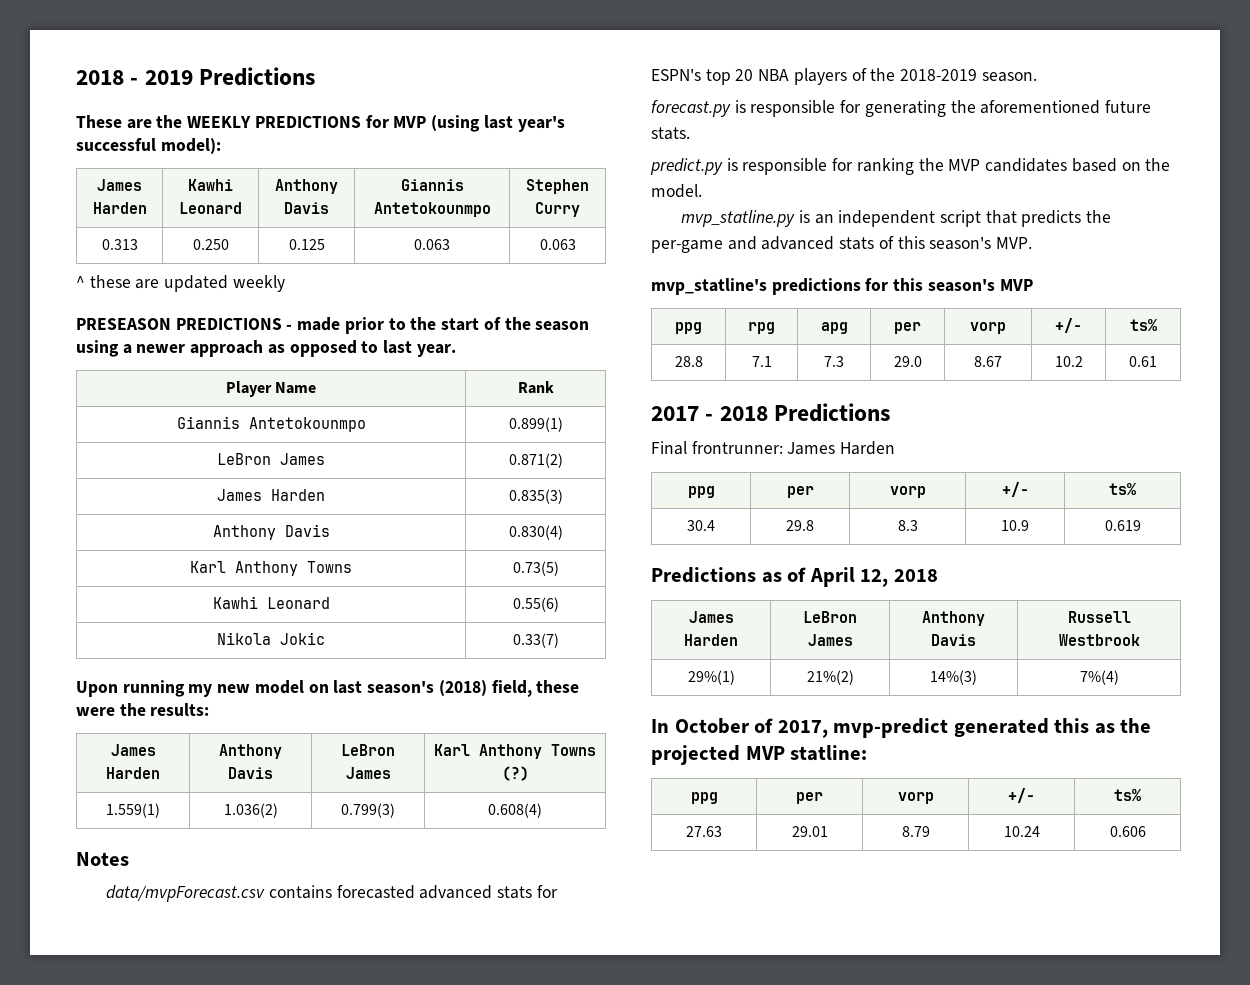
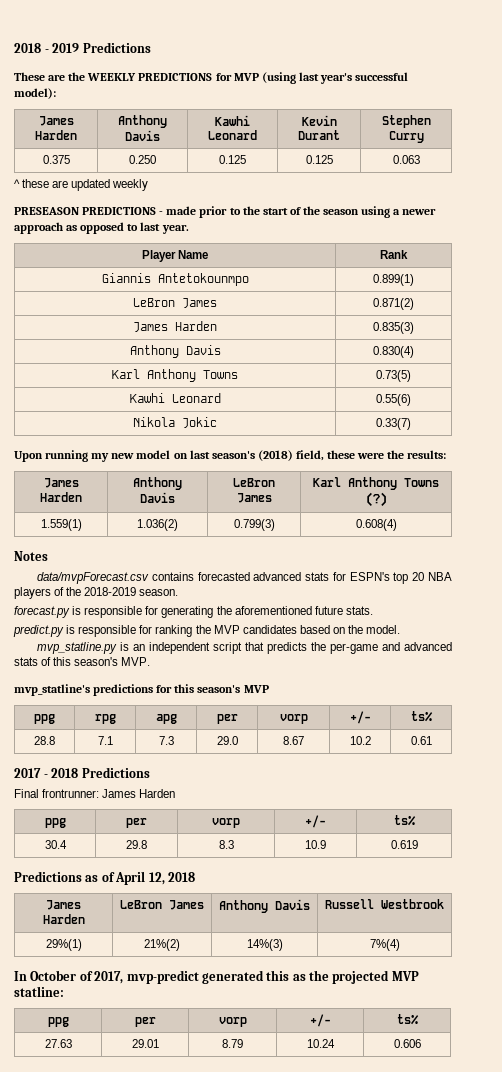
- James Harden | Kawhi Leonard | Anthony Davis | Giannis Antetokounmpo | Stephen Curry
+ James Harden | Anthony Davis | Kawhi Leonard | Kevin Durant | Stephen Curry
- 0.313 | 0.250 | 0.125 | 0.063 | 0.063
+ 0.375 | 0.250 | 0.125 | 0.125 | 0.063

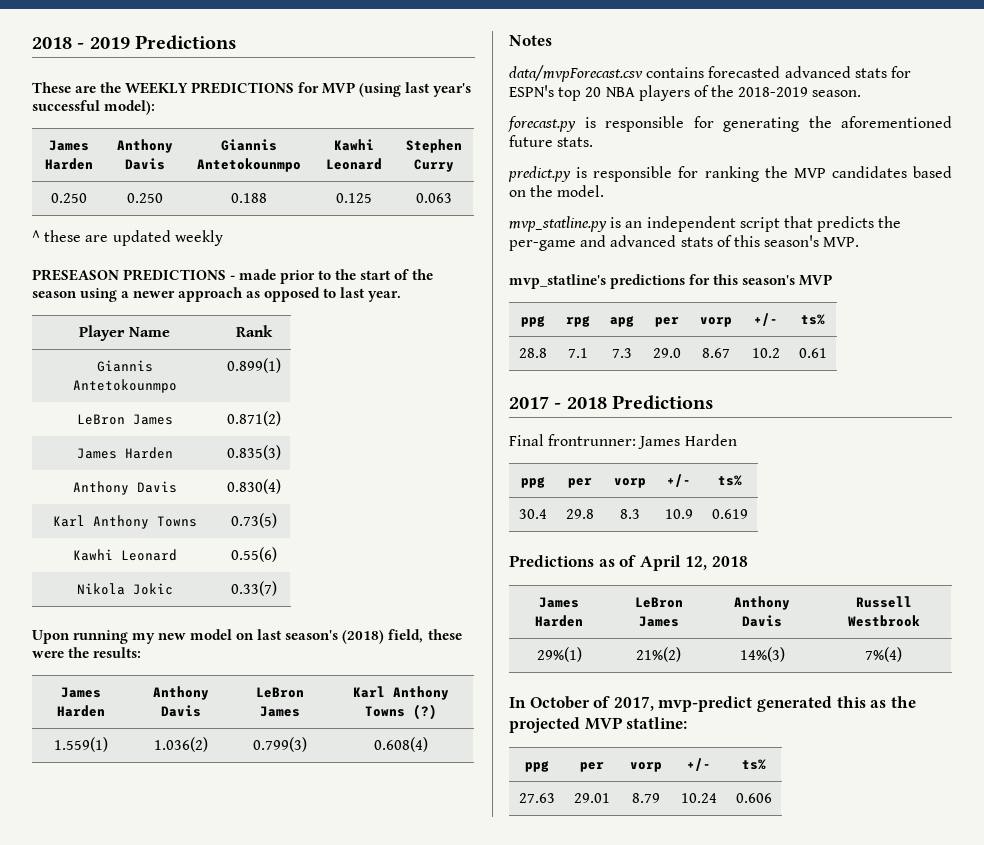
- James Harden | Anthony Davis | Kawhi Leonard | Kevin Durant | Stephen Curry
+ James Harden | Anthony Davis | Giannis Antetokounmpo | Kawhi Leonard | Stephen Curry
- 0.375 | 0.250 | 0.125 | 0.125 | 0.063
+ 0.250 | 0.250 | 0.188 | 0.125 | 0.063

